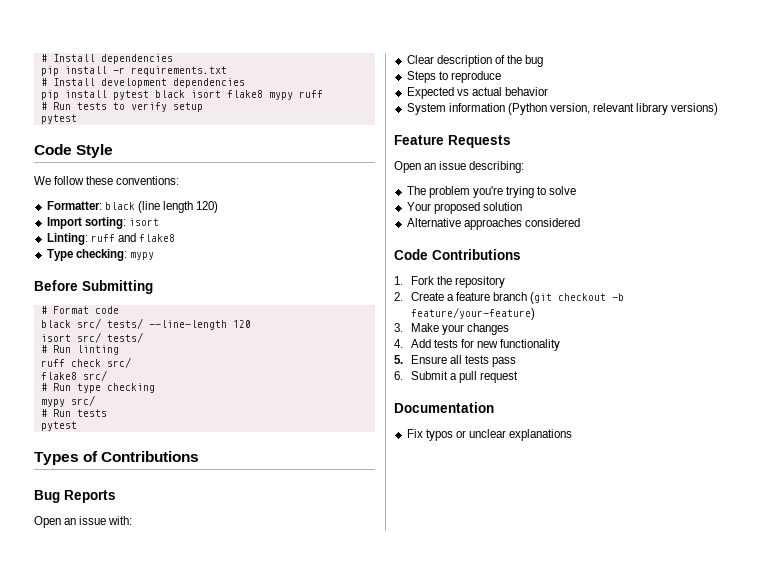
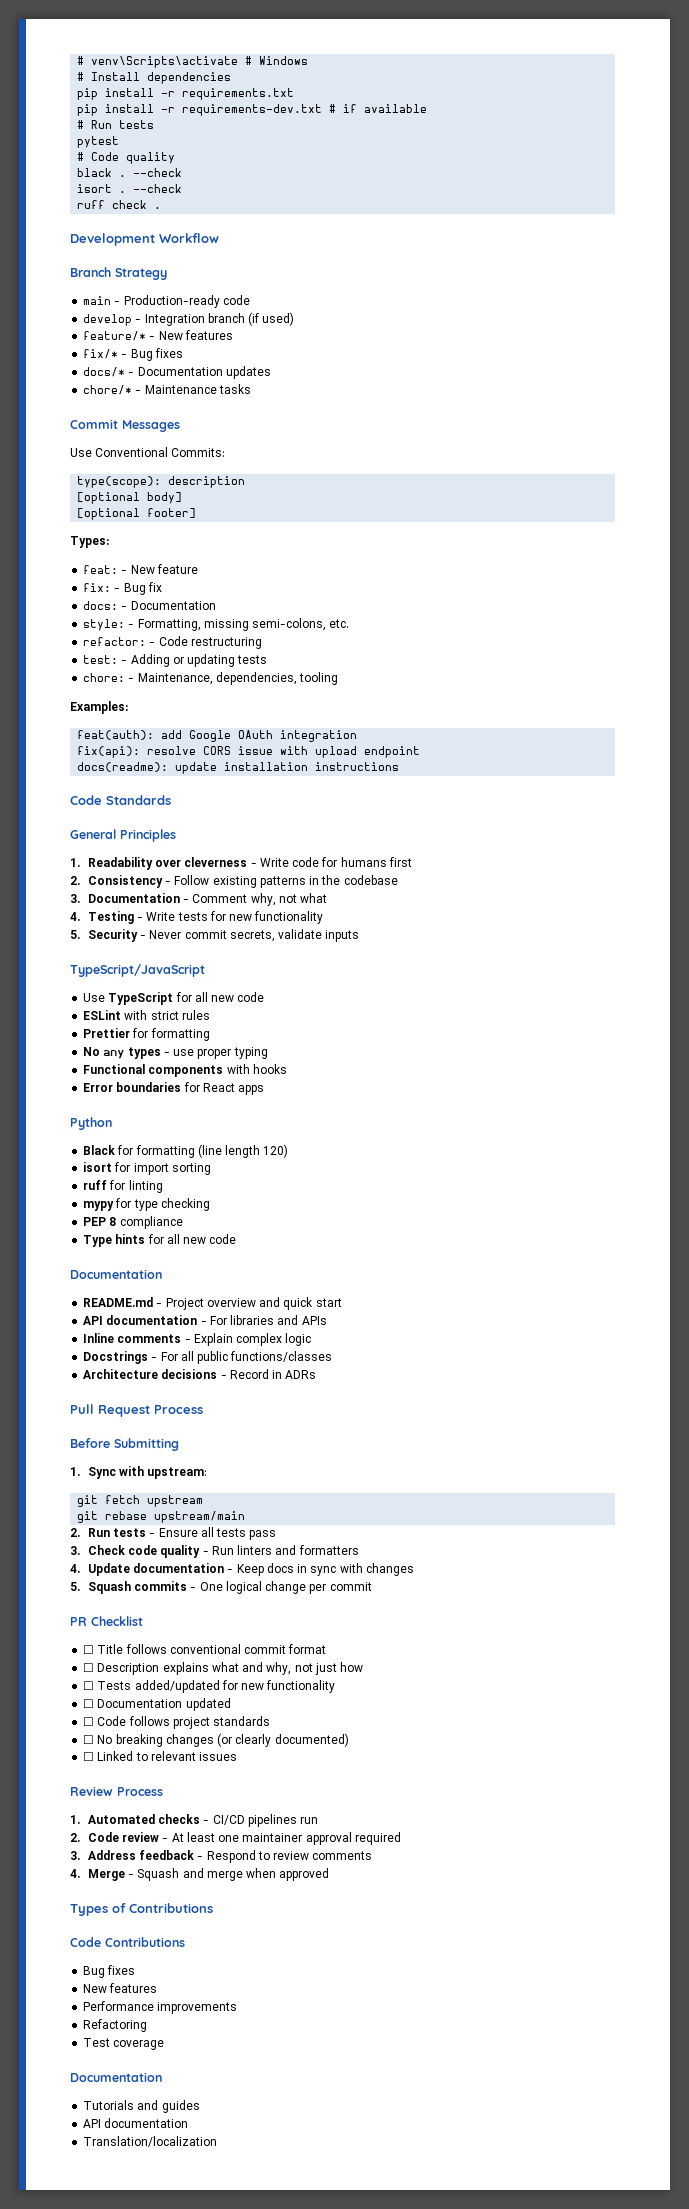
+ # venv\Scripts\activate # Windows
- # Install development dependencies
- pip install pytest black isort flake8 mypy ruff
- # Run tests to verify setup
- pytest
- Code Style
- We follow these conventions:
- Formatter: black (line length 120)
- Import sorting: isort
- Linting: ruff and flake8
- Type checking: mypy
- Before Submitting
- # Format code
- black src/ tests/ --line-length 120
- isort src/ tests/
- # Run linting
- ruff check src/
- flake8 src/
- # Run type checking
- mypy src/
+ pip install -r requirements-dev.txt # if available
  # Run tests
  pytest
- Types of Contributions
- Bug Reports
- Open an issue with:
- Clear description of the bug
- Steps to reproduce
- Expected vs actual behavior
- System information (Python version, relevant library versions)
- Feature Requests
- Open an issue describing:
- The problem you're trying to solve
- Your proposed solution
- Alternative approaches considered
- Code Contributions
- 1. Fork the repository
- 2. Create a feature branch (git checkout -b feature/your-feature)
- 3. Make your changes
- 4. Add tests for new functionality
+ # Code quality
+ black . --check
+ isort . --check
+ ruff check .
+ Development Workflow
+ Branch Strategy
+ main - Production-ready code
+ develop - Integration branch (if used)
+ feature/* - New features
+ fix/* - Bug fixes
+ docs/* - Documentation updates
+ chore/* - Maintenance tasks
+ Commit Messages
+ Use Conventional Commits:
+ type(scope): description
+ [optional body]
+ [optional footer]
+ Types:
+ feat: - New feature
+ fix: - Bug fix
+ docs: - Documentation
+ style: - Formatting, missing semi-colons, etc.
+ refactor: - Code restructuring
+ test: - Adding or updating tests
+ chore: - Maintenance, dependencies, tooling
+ Examples:
+ feat(auth): add Google OAuth integration
+ fix(api): resolve CORS issue with upload endpoint
+ docs(readme): update installation instructions
+ Code Standards
+ General Principles
+ 1. Readability over cleverness - Write code for humans first
+ 2. Consistency - Follow existing patterns in the codebase
+ 3. Documentation - Comment why, not what
+ 4. Testing - Write tests for new functionality
- 5. Ensure all tests pass
- 6. Submit a pull request
+ 5. Security - Never commit secrets, validate inputs
+ TypeScript/JavaScript
+ Use TypeScript for all new code
+ ESLint with strict rules
+ Prettier for formatting
+ No any types - use proper typing
+ Functional components with hooks
+ Error boundaries for React apps
+ Python
+ Black for formatting (line length 120)
+ isort for import sorting
+ ruff for linting
+ mypy for type checking
+ PEP 8 compliance
+ Type hints for all new code
  Documentation
- Fix typos or unclear explanations
+ README.md - Project overview and quick start
+ API documentation - For libraries and APIs
+ Inline comments - Explain complex logic
+ Docstrings - For all public functions/classes
+ Architecture decisions - Record in ADRs
+ Pull Request Process
+ Before Submitting
+ 1. Sync with upstream:
+ git fetch upstream
+ git rebase upstream/main
+ 2. Run tests - Ensure all tests pass
+ 3. Check code quality - Run linters and formatters
+ 4. Update documentation - Keep docs in sync with changes
+ 5. Squash commits - One logical change per commit
+ PR Checklist
+ ☐ Title follows conventional commit format
+ ☐ Description explains what and why, not just how
+ ☐ Tests added/updated for new functionality
+ ☐ Documentation updated
+ ☐ Code follows project standards
+ ☐ No breaking changes (or clearly documented)
+ ☐ Linked to relevant issues
+ Review Process
+ 1. Automated checks - CI/CD pipelines run
+ 2. Code review - At least one maintainer approval required
+ 3. Address feedback - Respond to review comments
+ 4. Merge - Squash and merge when approved
+ Types of Contributions
+ Code Contributions
+ Bug fixes
+ New features
+ Performance improvements
+ Refactoring
+ Test coverage
+ Documentation
+ Tutorials and guides
+ API documentation
+ Translation/localization

